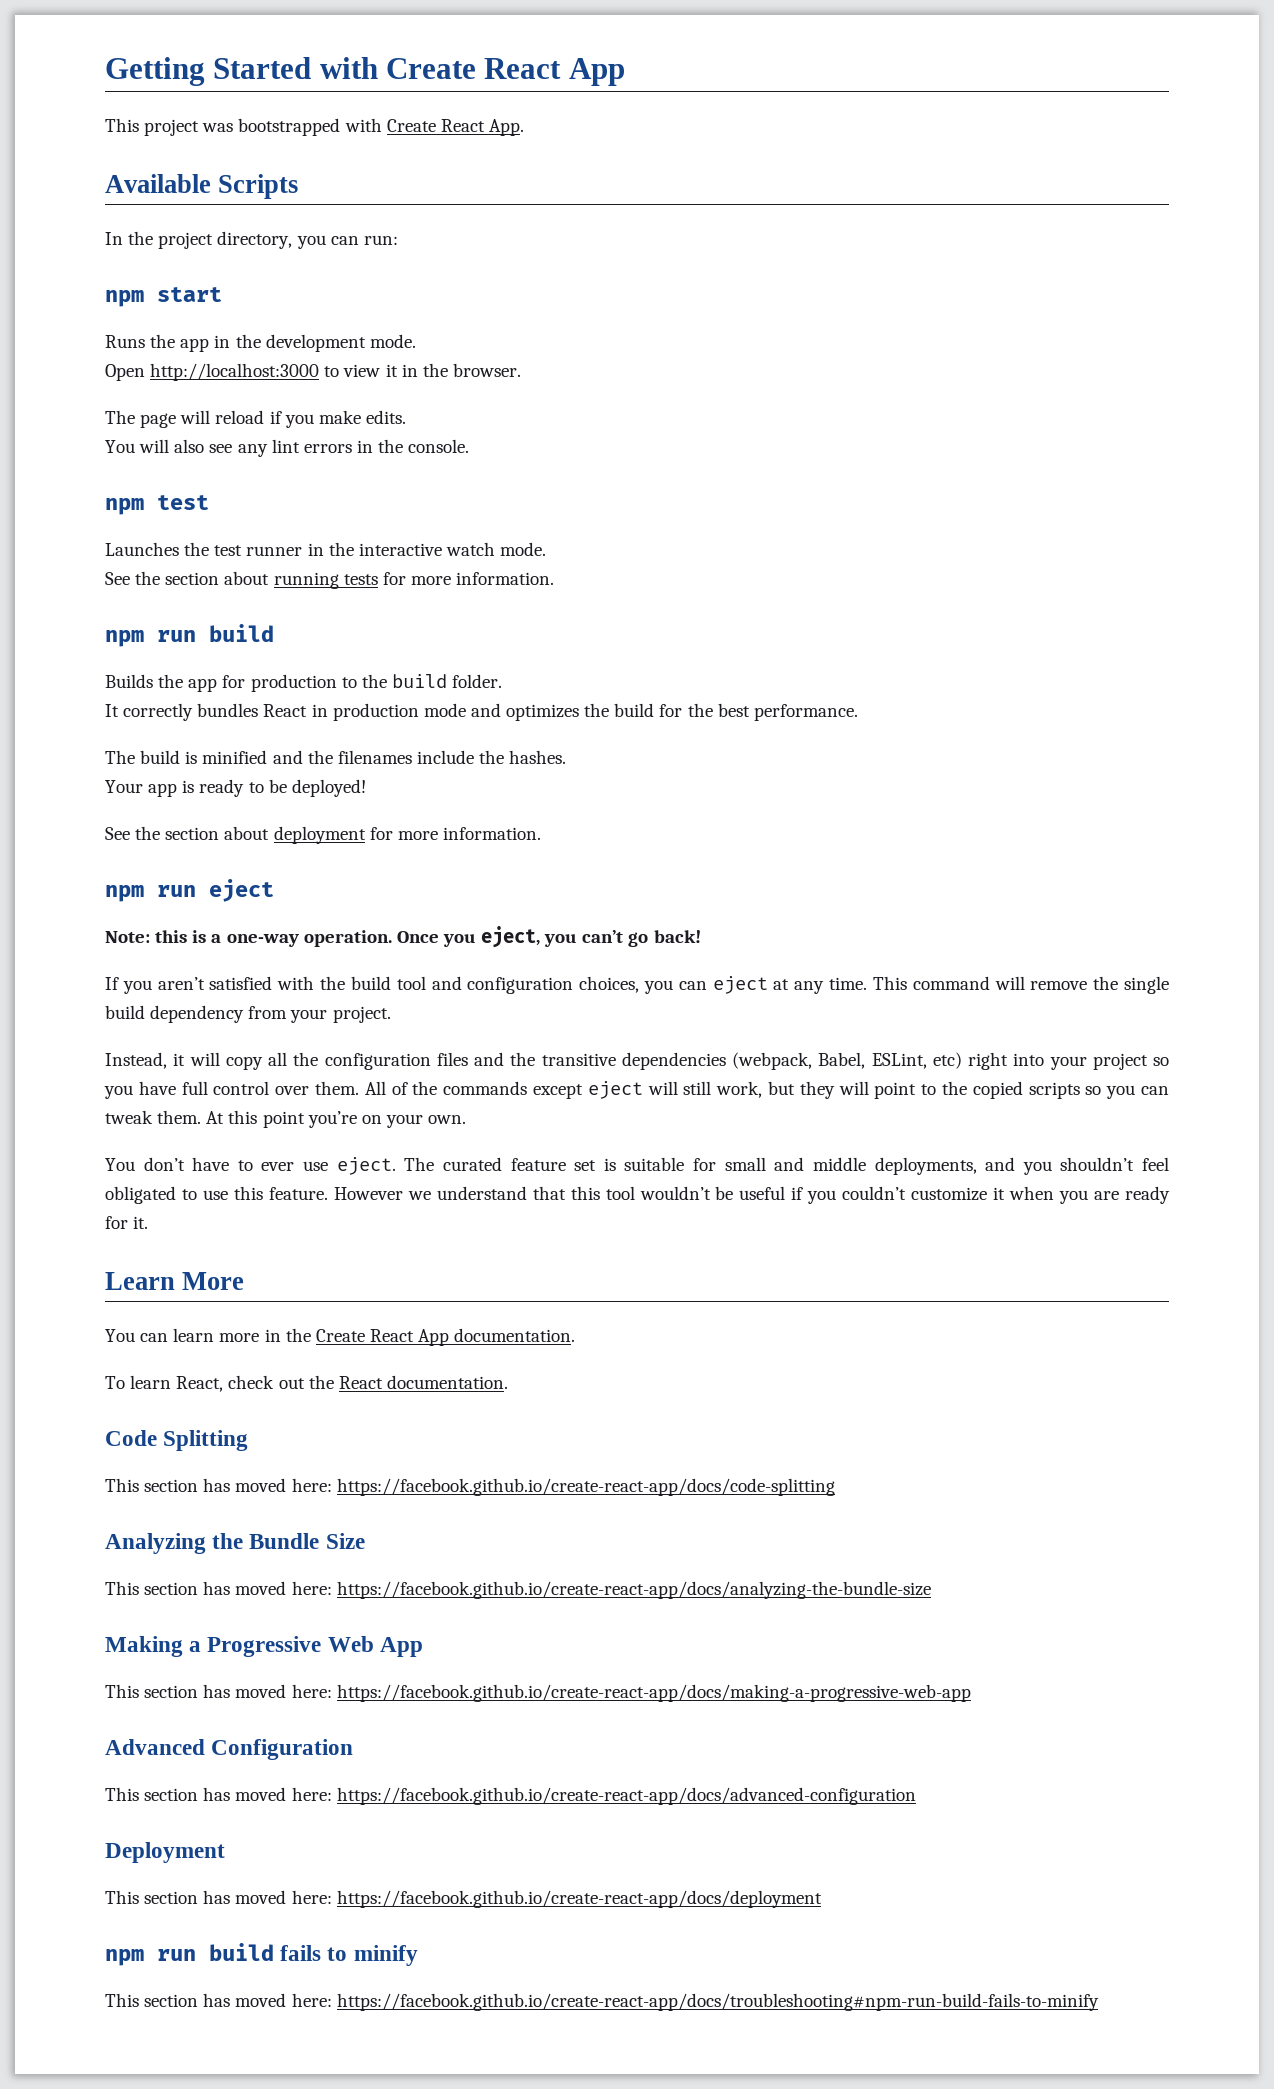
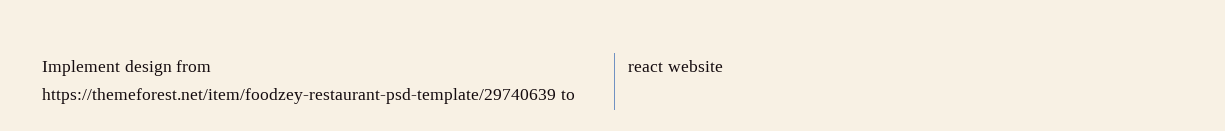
- Getting Started with Create React App
- This project was bootstrapped with Create React App.
- Available Scripts
- In the project directory, you can run:
- npm start
- Runs the app in the development mode.
- Open http://localhost:3000 to view it in the browser.
- The page will reload if you make edits.
- You will also see any lint errors in the console.
- npm test
- Launches the test runner in the interactive watch mode.
- See the section about running tests for more information.
- npm run build
- Builds the app for production to the build folder.
- It correctly bundles React in production mode and optimizes the build for the best performance.
- The build is minified and the filenames include the hashes.
- Your app is ready to be deployed!
- See the section about deployment for more information.
- npm run eject
- Note: this is a one-way operation. Once you eject, you can’t go back!
- If you aren’t satisfied with the build tool and configuration choices, you can eject at any time. This command will remove the single build dependency from your project.
- Instead, it will copy all the configuration files and the transitive dependencies (webpack, Babel, ESLint, etc) right into your project so you have full control over them. All of the commands except eject will still work, but they will point to the copied scripts so you can tweak them. At this point you’re on your own.
- You don’t have to ever use eject. The curated feature set is suitable for small and middle deployments, and you shouldn’t feel obligated to use this feature. However we understand that this tool wouldn’t be useful if you couldn’t customize it when you are ready for it.
- Learn More
- You can learn more in the Create React App documentation.
- To learn React, check out the React documentation.
- Code Splitting
- This section has moved here: https://facebook.github.io/create-react-app/docs/code-splitting
- Analyzing the Bundle Size
- This section has moved here: https://facebook.github.io/create-react-app/docs/analyzing-the-bundle-size
- Making a Progressive Web App
- This section has moved here: https://facebook.github.io/create-react-app/docs/making-a-progressive-web-app
- Advanced Configuration
- This section has moved here: https://facebook.github.io/create-react-app/docs/advanced-configuration
- Deployment
- This section has moved here: https://facebook.github.io/create-react-app/docs/deployment
- npm run build fails to minify
- This section has moved here: https://facebook.github.io/create-react-app/docs/troubleshooting#npm-run-build-fails-to-minify
+ Implement design from https://themeforest.net/item/foodzey-restaurant-psd-template/29740639 to react website

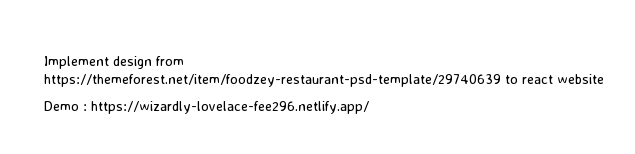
+ Demo : https://wizardly-lovelace-fee296.netlify.app/

